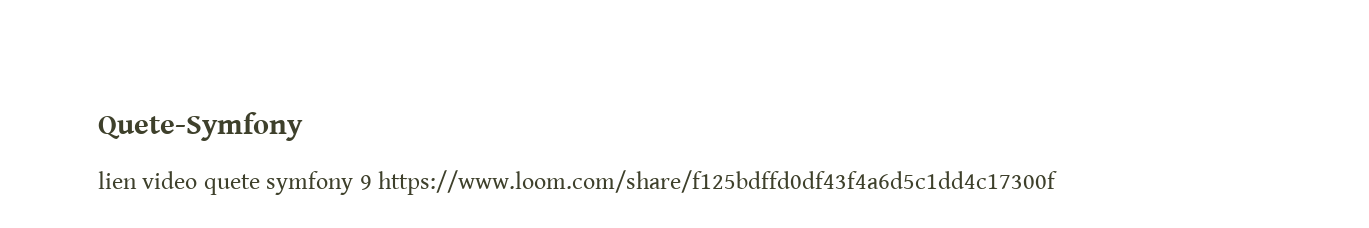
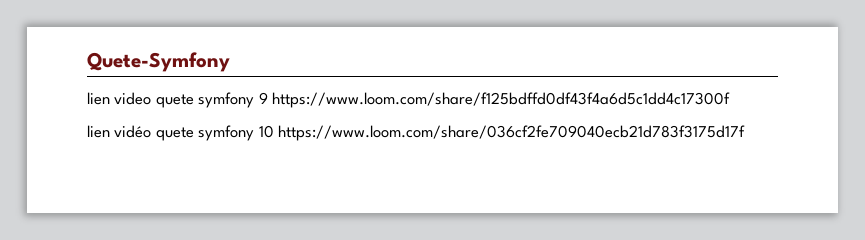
+ lien vidéo quete symfony 10 https://www.loom.com/share/036cf2fe709040ecb21d783f3175d17f

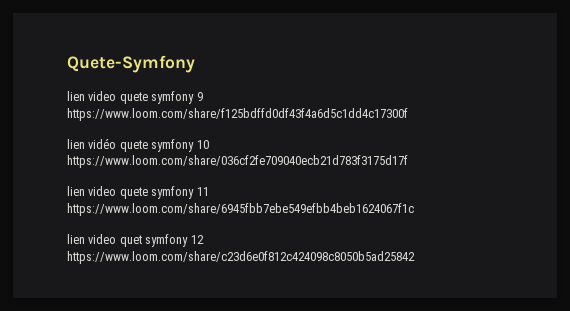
+ lien video quete symfony 11 https://www.loom.com/share/6945fbb7ebe549efbb4beb1624067f1c
+ lien video quet symfony 12 https://www.loom.com/share/c23d6e0f812c424098c8050b5ad25842

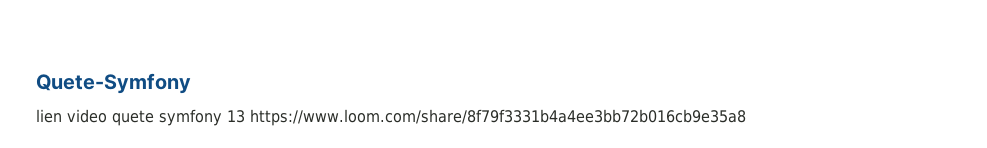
- lien video quete symfony 9 https://www.loom.com/share/f125bdffd0df43f4a6d5c1dd4c17300f
- lien vidéo quete symfony 10 https://www.loom.com/share/036cf2fe709040ecb21d783f3175d17f
- lien video quete symfony 11 https://www.loom.com/share/6945fbb7ebe549efbb4beb1624067f1c
- lien video quet symfony 12 https://www.loom.com/share/c23d6e0f812c424098c8050b5ad25842
+ lien video quete symfony 13 https://www.loom.com/share/8f79f3331b4a4ee3bb72b016cb9e35a8

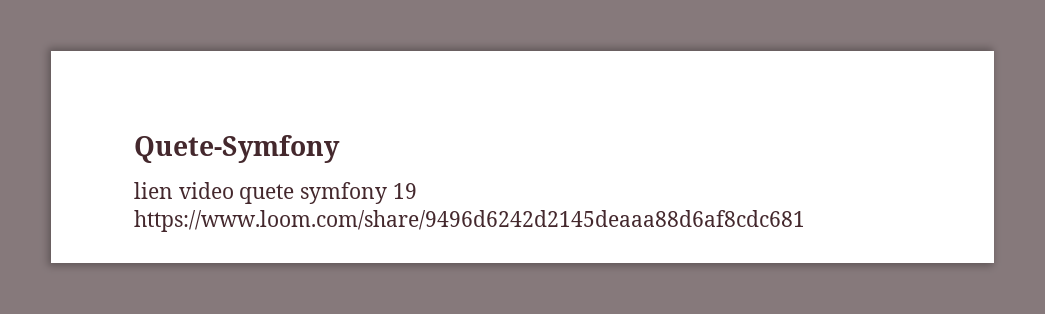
- lien video quete symfony 13 https://www.loom.com/share/8f79f3331b4a4ee3bb72b016cb9e35a8
+ lien video quete symfony 19 https://www.loom.com/share/9496d6242d2145deaaa88d6af8cdc681

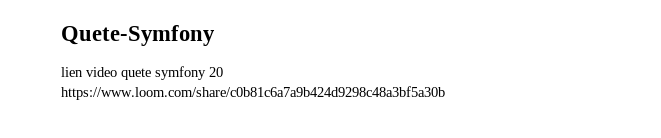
- lien video quete symfony 19 https://www.loom.com/share/9496d6242d2145deaaa88d6af8cdc681
+ lien video quete symfony 20 https://www.loom.com/share/c0b81c6a7a9b424d9298c48a3bf5a30b

